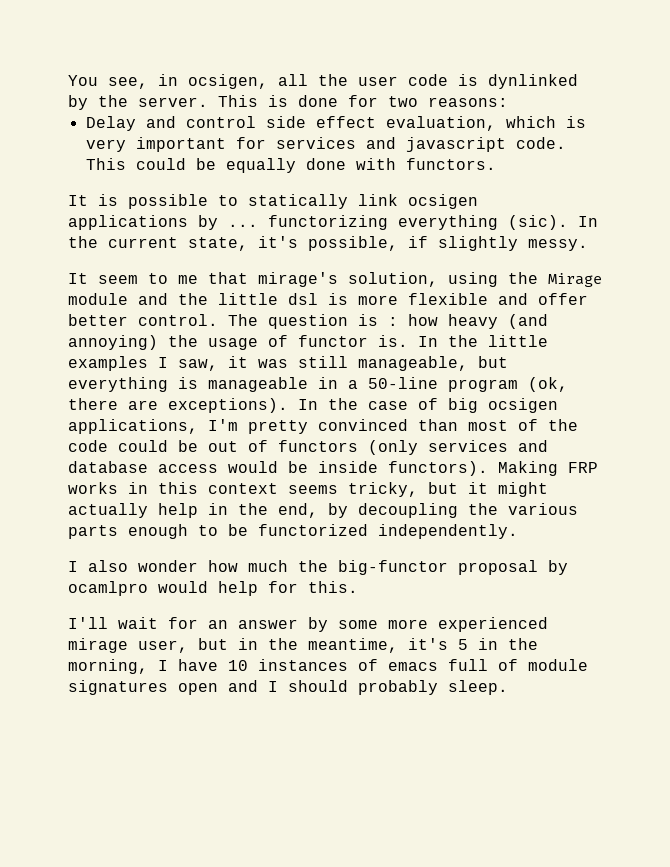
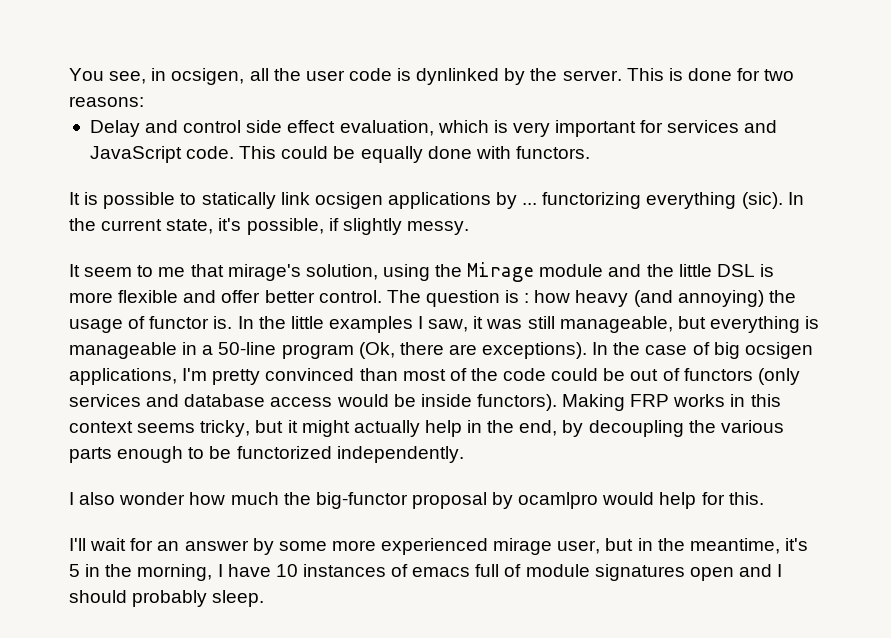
- Delay and control side effect evaluation, which is very important for services and javascript code.
+ Delay and control side effect evaluation, which is very important for services and JavaScript code.
- It seem to me that mirage's solution, using the Mirage module and the little dsl is more flexible and offer better control.
+ It seem to me that mirage's solution, using the Mirage module and the little DSL is more flexible and offer better control.
- In the little examples I saw, it was still manageable, but everything is manageable in a 50-line program (ok, there are exceptions).
+ In the little examples I saw, it was still manageable, but everything is manageable in a 50-line program (Ok, there are exceptions).

